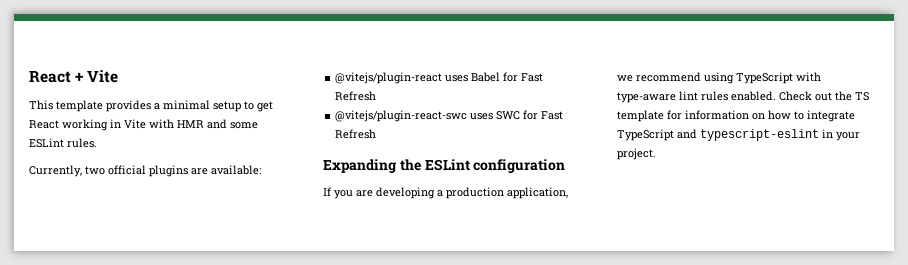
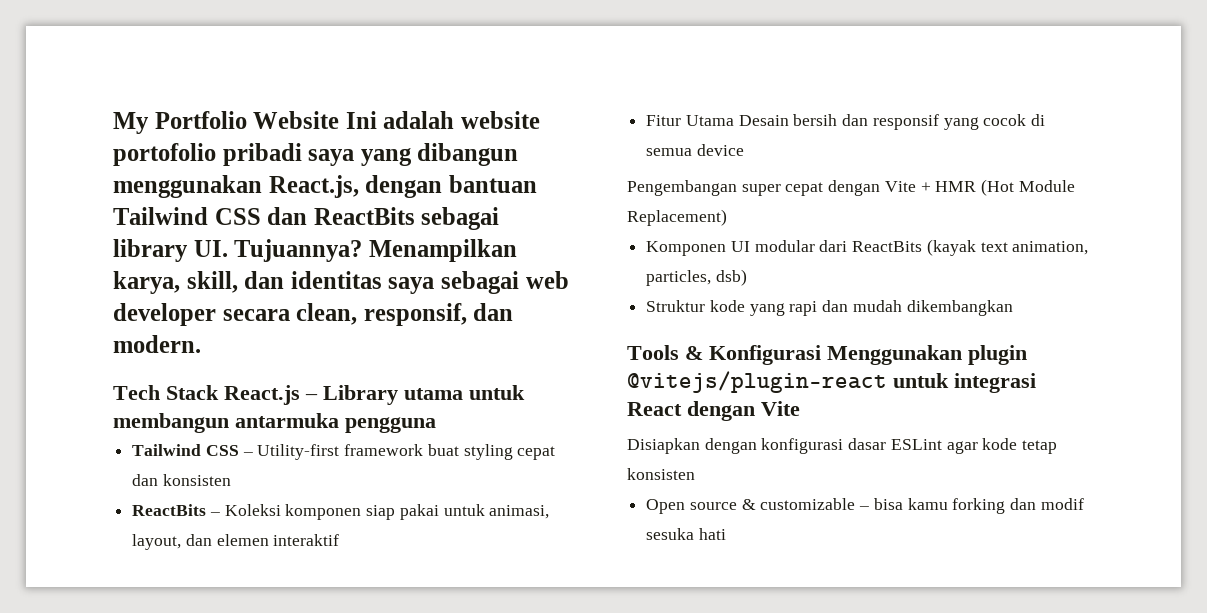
- React + Vite
- This template provides a minimal setup to get React working in Vite with HMR and some ESLint rules.
- Currently, two official plugins are available:
- @vitejs/plugin-react uses Babel for Fast Refresh
- @vitejs/plugin-react-swc uses SWC for Fast Refresh
- Expanding the ESLint configuration
- If you are developing a production application, we recommend using TypeScript with type-aware lint rules enabled. Check out the TS template for information on how to integrate TypeScript and typescript-eslint in your project.
+ My Portfolio Website Ini adalah website portofolio pribadi saya yang dibangun menggunakan React.js, dengan bantuan Tailwind CSS dan ReactBits sebagai library UI. Tujuannya? Menampilkan karya, skill, dan identitas saya sebagai web developer secara clean, responsif, dan modern.
+ Tech Stack React.js – Library utama untuk membangun antarmuka pengguna
+ Tailwind CSS – Utility-first framework buat styling cepat dan konsisten
+ ReactBits – Koleksi komponen siap pakai untuk animasi, layout, dan elemen interaktif
+ Fitur Utama Desain bersih dan responsif yang cocok di semua device
+ Pengembangan super cepat dengan Vite + HMR (Hot Module Replacement)
+ Komponen UI modular dari ReactBits (kayak text animation, particles, dsb)
+ Struktur kode yang rapi dan mudah dikembangkan
+ Tools & Konfigurasi Menggunakan plugin @vitejs/plugin-react untuk integrasi React dengan Vite
+ Disiapkan dengan konfigurasi dasar ESLint agar kode tetap konsisten
+ Open source & customizable – bisa kamu forking dan modif sesuka hati

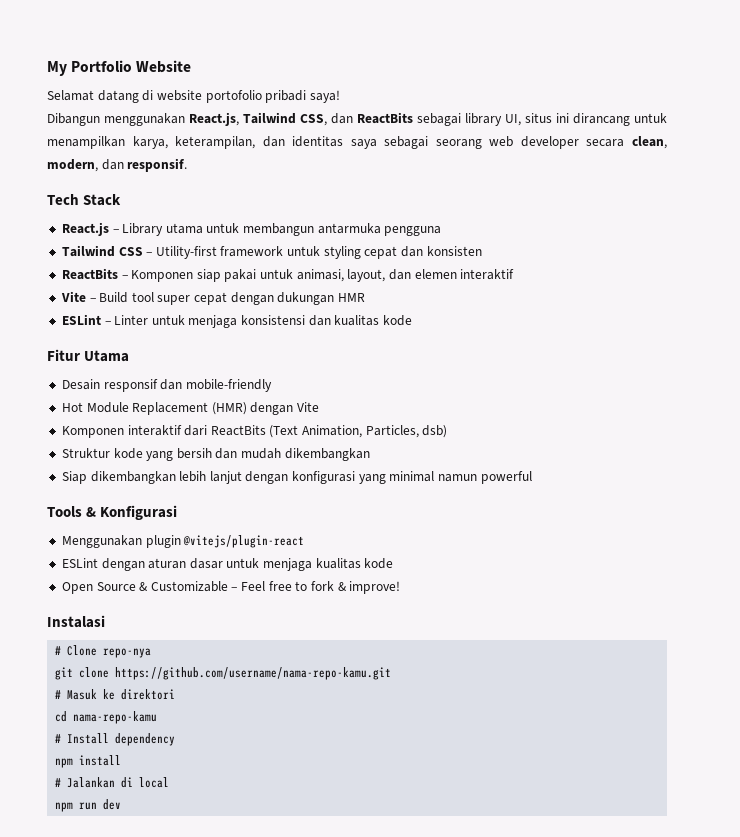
- My Portfolio Website Ini adalah website portofolio pribadi saya yang dibangun menggunakan React.js, dengan bantuan Tailwind CSS dan ReactBits sebagai library UI. Tujuannya? Menampilkan karya, skill, dan identitas saya sebagai web developer secara clean, responsif, dan modern.
+ My Portfolio Website
+ Selamat datang di website portofolio pribadi saya!
+ Dibangun menggunakan React.js, Tailwind CSS, dan ReactBits sebagai library UI, situs ini dirancang untuk menampilkan karya, keterampilan, dan identitas saya sebagai seorang web developer secara clean, modern, dan responsif.
- Tech Stack React.js – Library utama untuk membangun antarmuka pengguna
+ Tech Stack
+ React.js – Library utama untuk membangun antarmuka pengguna
- Tailwind CSS – Utility-first framework buat styling cepat dan konsisten
+ Tailwind CSS – Utility-first framework untuk styling cepat dan konsisten
- ReactBits – Koleksi komponen siap pakai untuk animasi, layout, dan elemen interaktif
+ ReactBits – Komponen siap pakai untuk animasi, layout, dan elemen interaktif
- Fitur Utama Desain bersih dan responsif yang cocok di semua device
- Pengembangan super cepat dengan Vite + HMR (Hot Module Replacement)
- Komponen UI modular dari ReactBits (kayak text animation, particles, dsb)
+ Vite – Build tool super cepat dengan dukungan HMR
+ ESLint – Linter untuk menjaga konsistensi dan kualitas kode
+ Fitur Utama
+ Desain responsif dan mobile-friendly
+ Hot Module Replacement (HMR) dengan Vite
+ Komponen interaktif dari ReactBits (Text Animation, Particles, dsb)
- Struktur kode yang rapi dan mudah dikembangkan
+ Struktur kode yang bersih dan mudah dikembangkan
+ Siap dikembangkan lebih lanjut dengan konfigurasi yang minimal namun powerful
- Tools & Konfigurasi Menggunakan plugin @vitejs/plugin-react untuk integrasi React dengan Vite
- Disiapkan dengan konfigurasi dasar ESLint agar kode tetap konsisten
+ Tools & Konfigurasi
+ Menggunakan plugin @vitejs/plugin-react
+ ESLint dengan aturan dasar untuk menjaga kualitas kode
- Open source & customizable – bisa kamu forking dan modif sesuka hati
+ Open Source & Customizable – Feel free to fork & improve!
+ Instalasi
+ # Clone repo-nya
+ git clone https://github.com/username/nama-repo-kamu.git
+ # Masuk ke direktori
+ cd nama-repo-kamu
+ # Install dependency
+ npm install
+ # Jalankan di local
+ npm run dev

